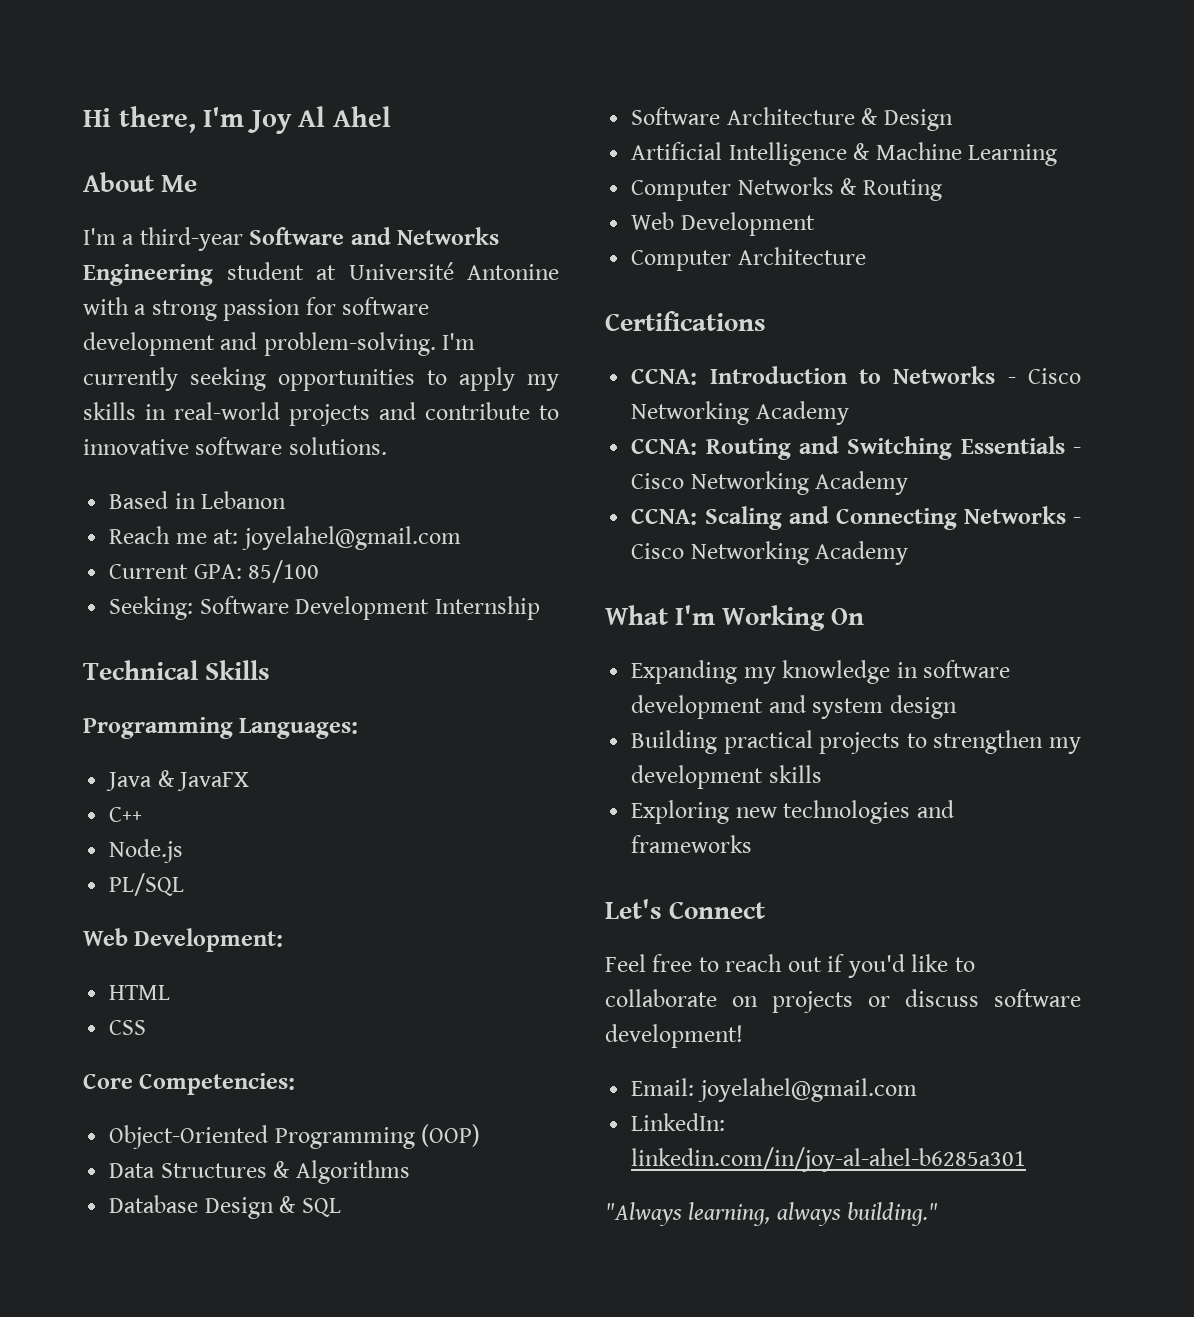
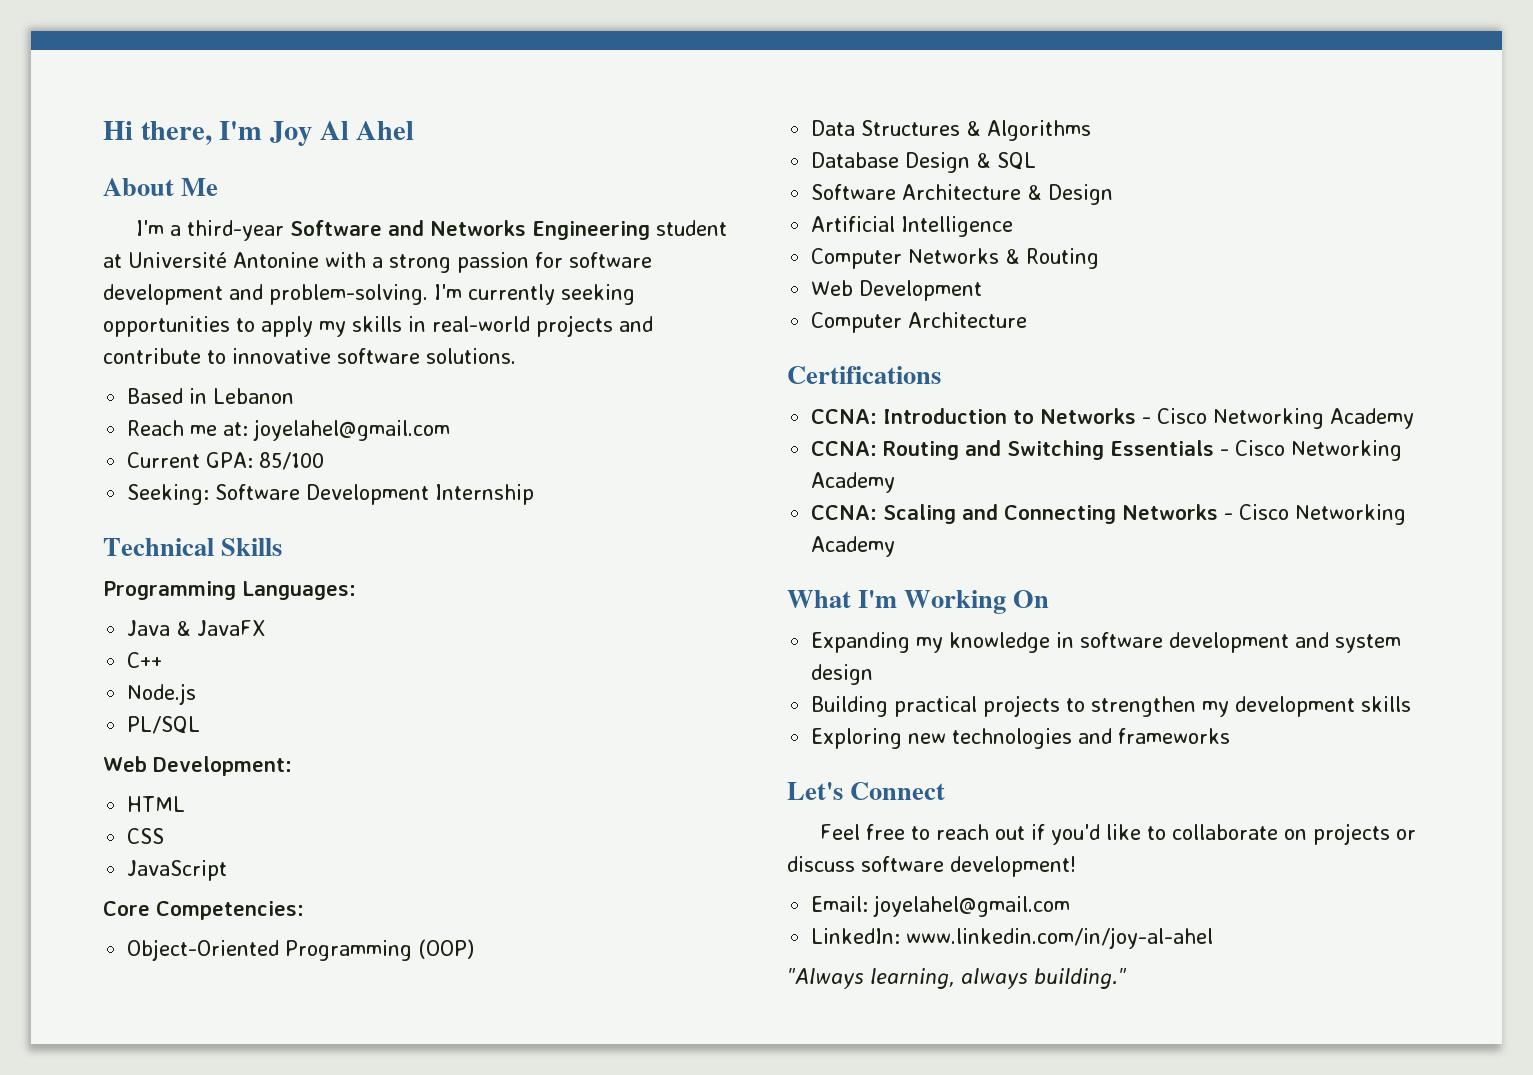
+ JavaScript
- Artificial Intelligence & Machine Learning
+ Artificial Intelligence
- LinkedIn: linkedin.com/in/joy-al-ahel-b6285a301
+ LinkedIn: www.linkedin.com/in/joy-al-ahel

